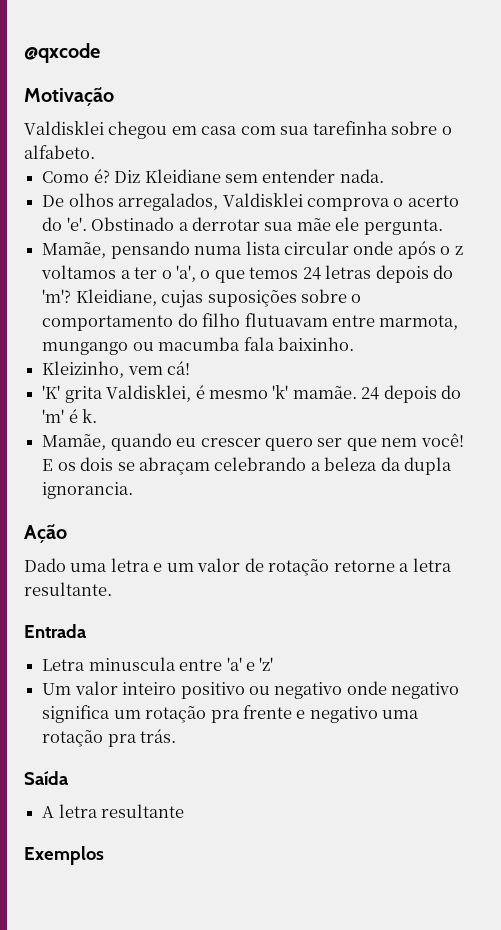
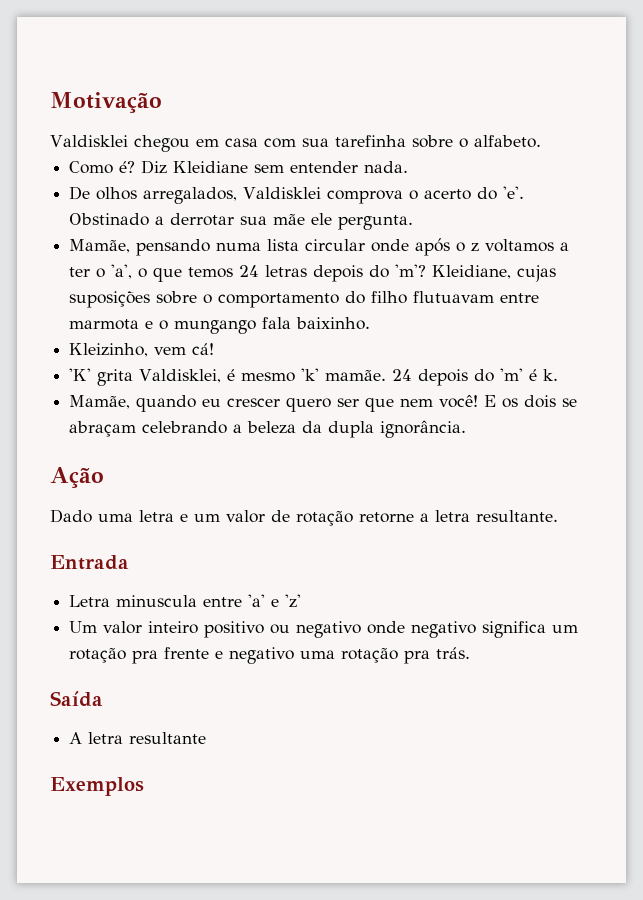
- @qxcode
- Kleidiane, cujas suposições sobre o comportamento do filho flutuavam entre marmota, mungango ou macumba fala baixinho.
+ Kleidiane, cujas suposições sobre o comportamento do filho flutuavam entre marmota e o mungango fala baixinho.
- E os dois se abraçam celebrando a beleza da dupla ignorancia.
+ E os dois se abraçam celebrando a beleza da dupla ignorância.

